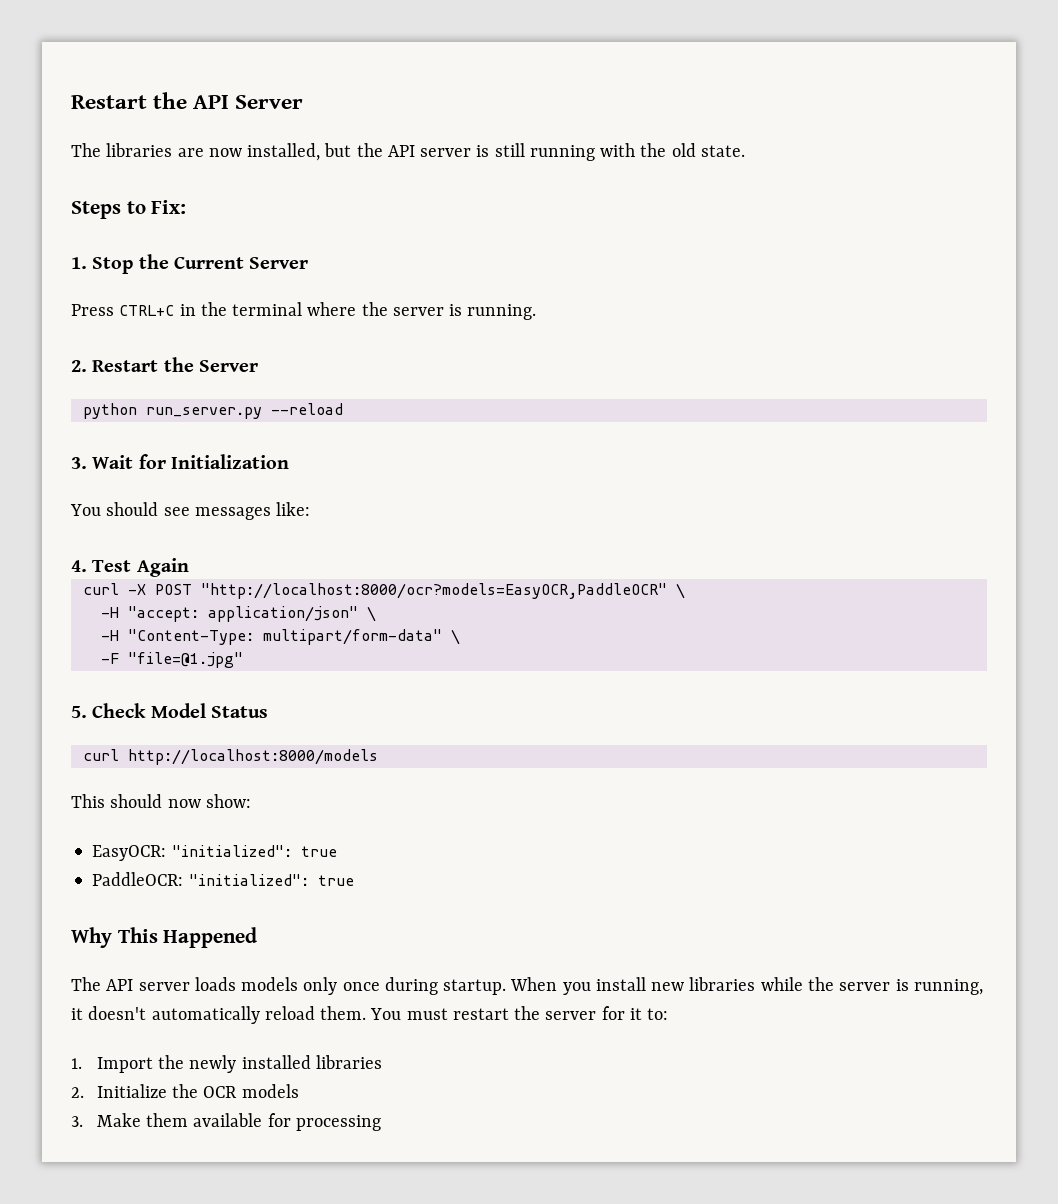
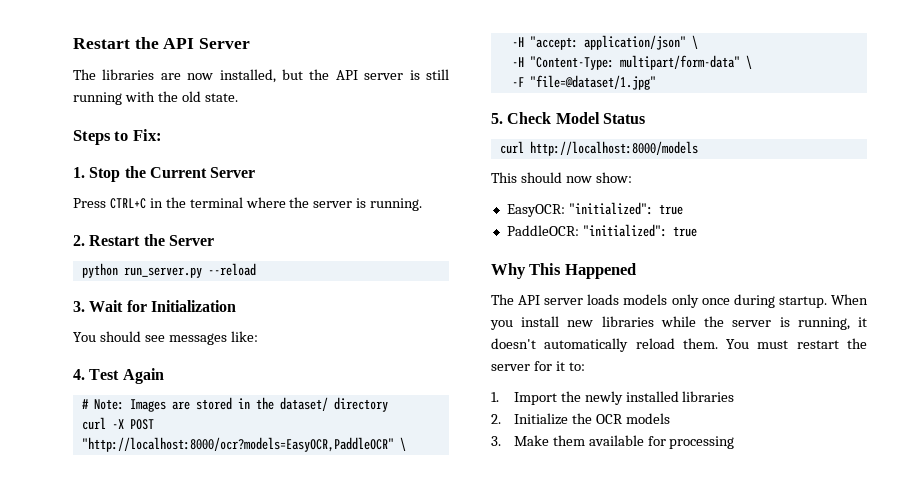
+ # Note: Images are stored in the dataset/ directory
- -F "file=@1.jpg"
+ -F "file=@dataset/1.jpg"

